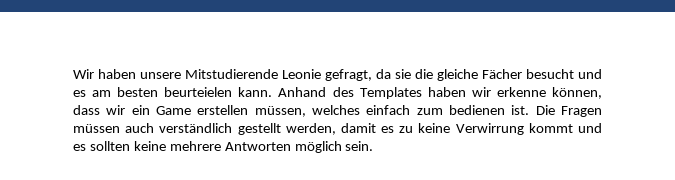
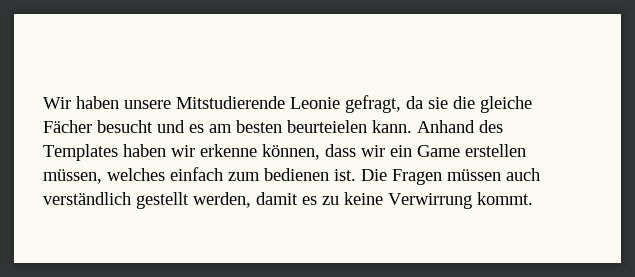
- Die Fragen müssen auch verständlich gestellt werden, damit es zu keine Verwirrung kommt und es sollten keine mehrere Antworten möglich sein.
+ Die Fragen müssen auch verständlich gestellt werden, damit es zu keine Verwirrung kommt.

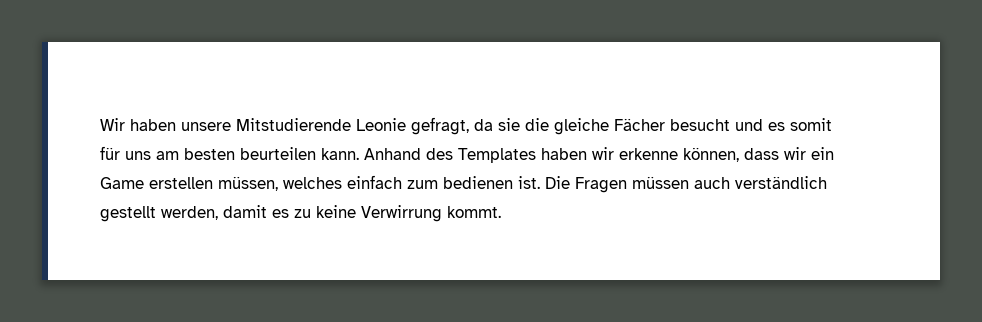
- Wir haben unsere Mitstudierende Leonie gefragt, da sie die gleiche Fächer besucht und es am besten beurteielen kann.
+ Wir haben unsere Mitstudierende Leonie gefragt, da sie die gleiche Fächer besucht und es somit für uns am besten beurteilen kann.

